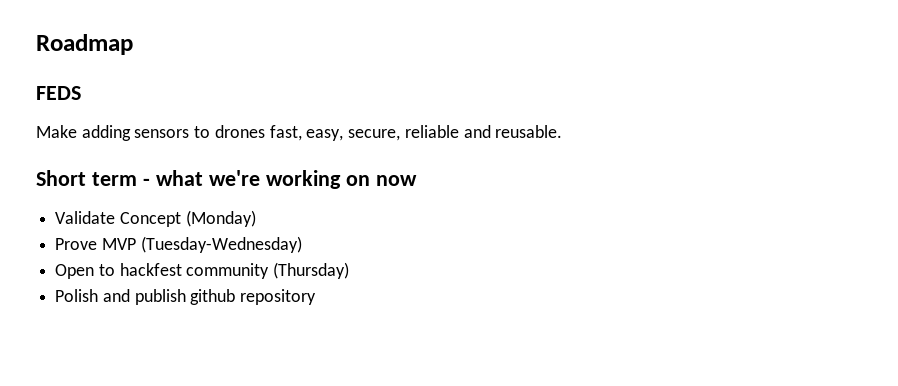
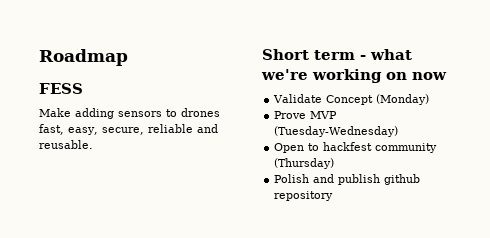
- FEDS
+ FESS

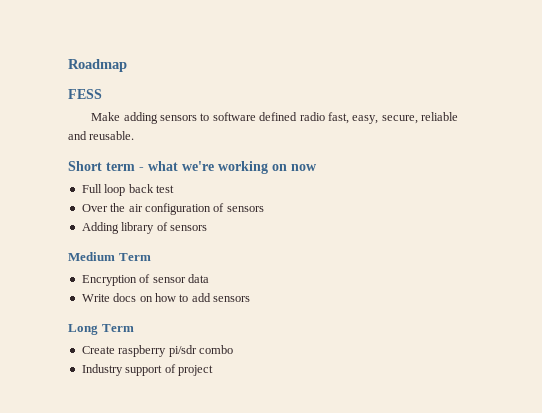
- Make adding sensors to drones fast, easy, secure, reliable and reusable.
+ Make adding sensors to software defined radio fast, easy, secure, reliable and reusable.
- Validate Concept (Monday)
- Prove MVP (Tuesday-Wednesday)
- Open to hackfest community (Thursday)
- Polish and publish github repository
+ Full loop back test
+ Over the air configuration of sensors
+ Adding library of sensors
+ Medium Term
+ Encryption of sensor data
+ Write docs on how to add sensors
+ Long Term
+ Create raspberry pi/sdr combo
+ Industry support of project

